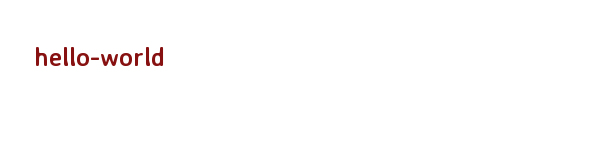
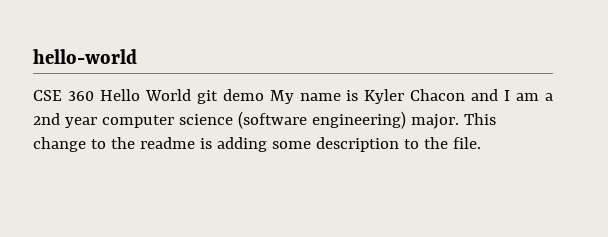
+ CSE 360 Hello World git demo My name is Kyler Chacon and I am a 2nd year computer science (software engineering) major. This change to the readme is adding some description to the file.

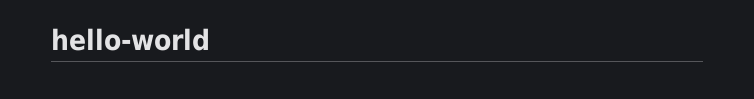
- CSE 360 Hello World git demo My name is Kyler Chacon and I am a 2nd year computer science (software engineering) major. This change to the readme is adding some description to the file.

